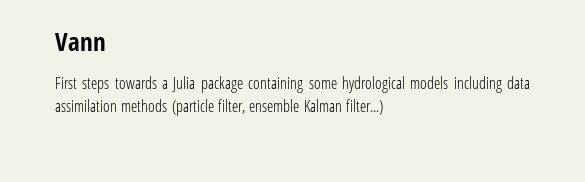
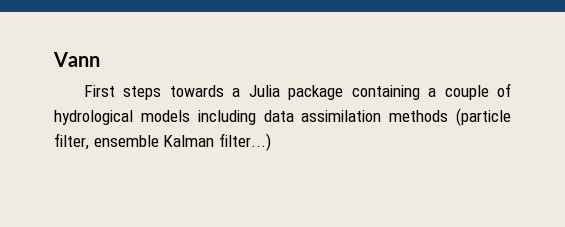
- First steps towards a Julia package containing some hydrological models including data assimilation methods (particle filter, ensemble Kalman filter...)
+ First steps towards a Julia package containing a couple of hydrological models including data assimilation methods (particle filter, ensemble Kalman filter...)

